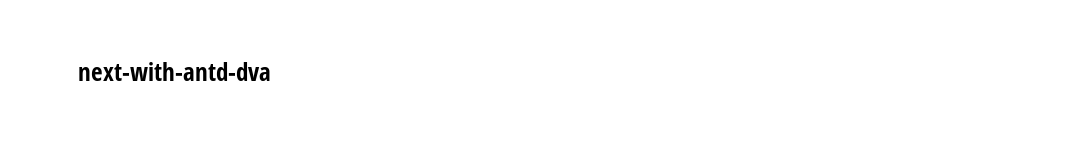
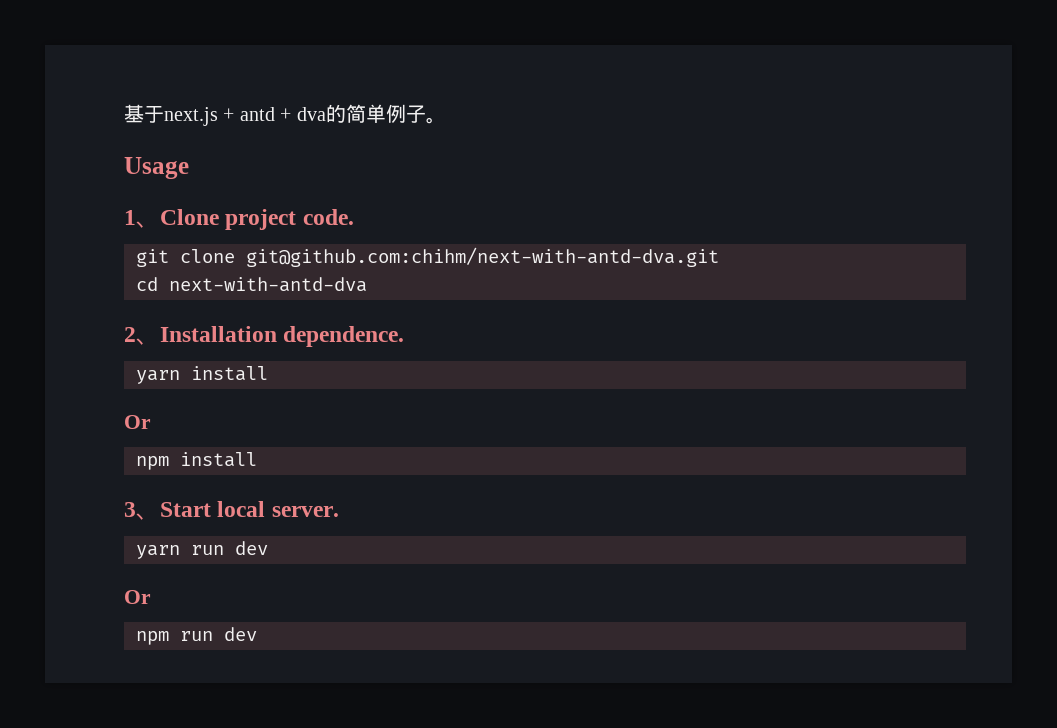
- next-with-antd-dva
+ 基于next.js + antd + dva的简单例子。
+ Usage
+ 1、Clone project code.
+ git clone git@github.com:chihm/next-with-antd-dva.git
+ cd next-with-antd-dva
+ 2、Installation dependence.
+ yarn install
+ Or
+ npm install
+ 3、Start local server.
+ yarn run dev
+ Or
+ npm run dev

